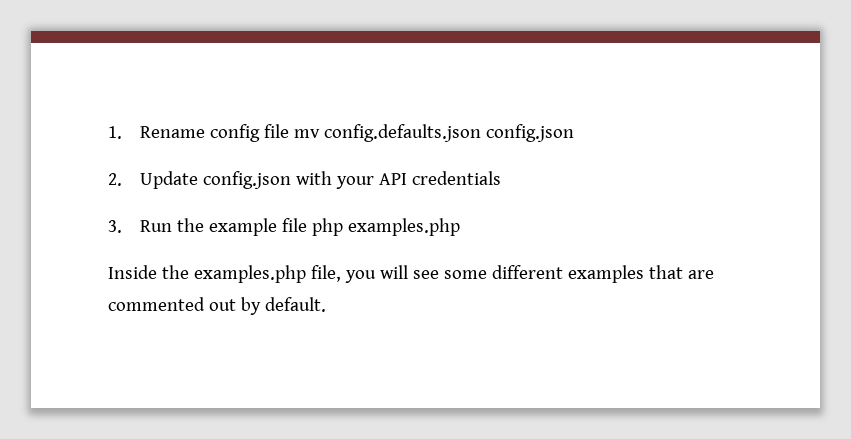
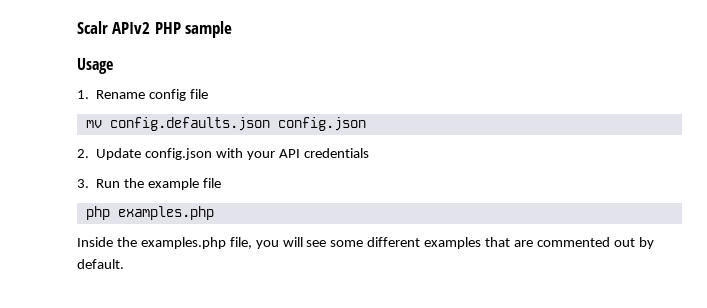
+ Scalr APIv2 PHP sample
+ Usage
- 1. Rename config file mv config.defaults.json config.json
+ 1. Rename config file
+ mv config.defaults.json config.json
- 3. Run the example file php examples.php
+ 3. Run the example file
+ php examples.php

